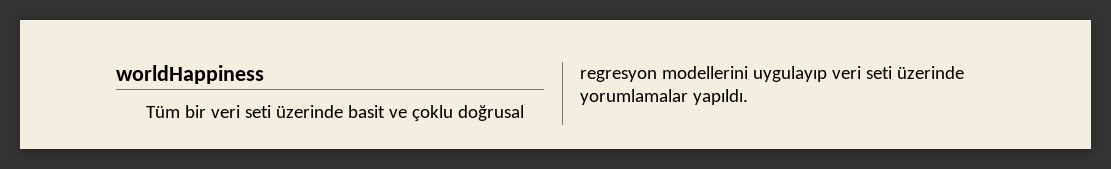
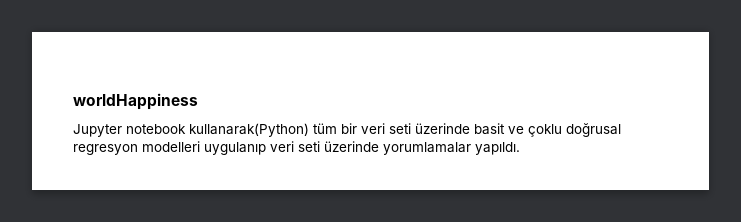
- Tüm bir veri seti üzerinde basit ve çoklu doğrusal regresyon modellerini uygulayıp veri seti üzerinde yorumlamalar yapıldı.
+ Jupyter notebook kullanarak(Python) tüm bir veri seti üzerinde basit ve çoklu doğrusal regresyon modelleri uygulanıp veri seti üzerinde yorumlamalar yapıldı.

